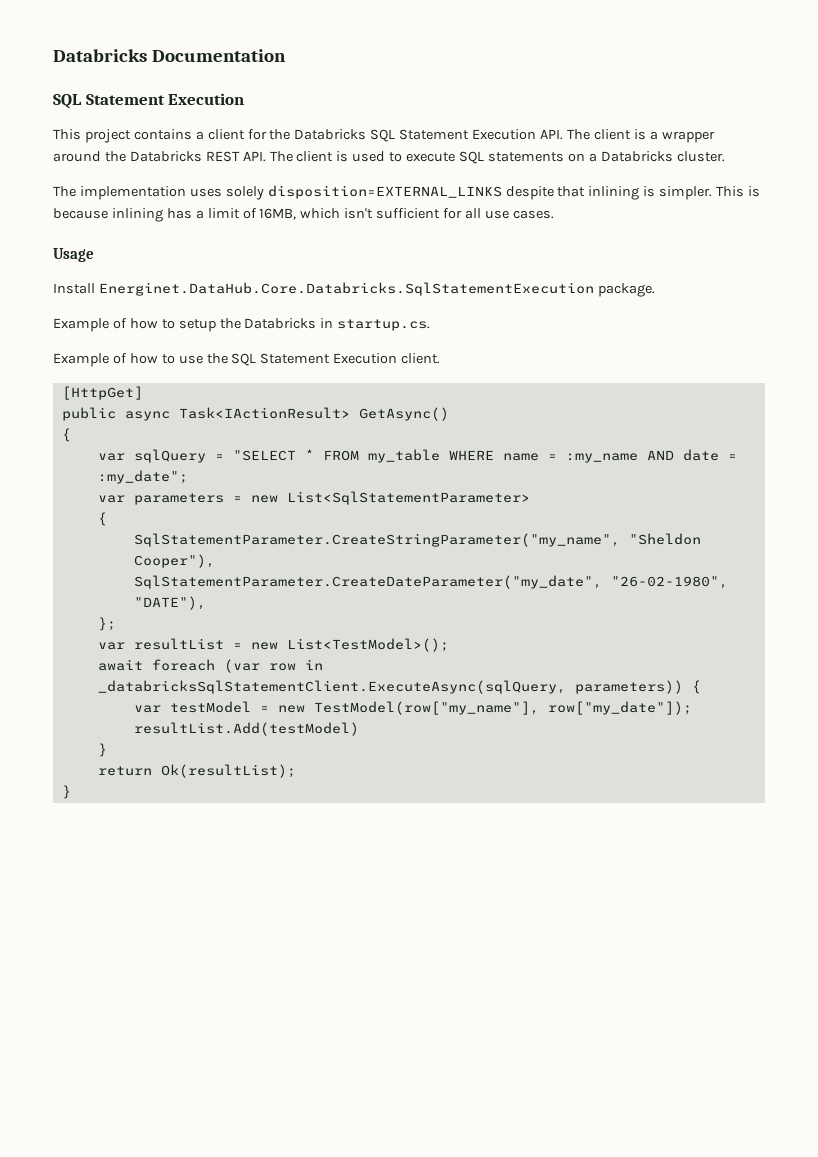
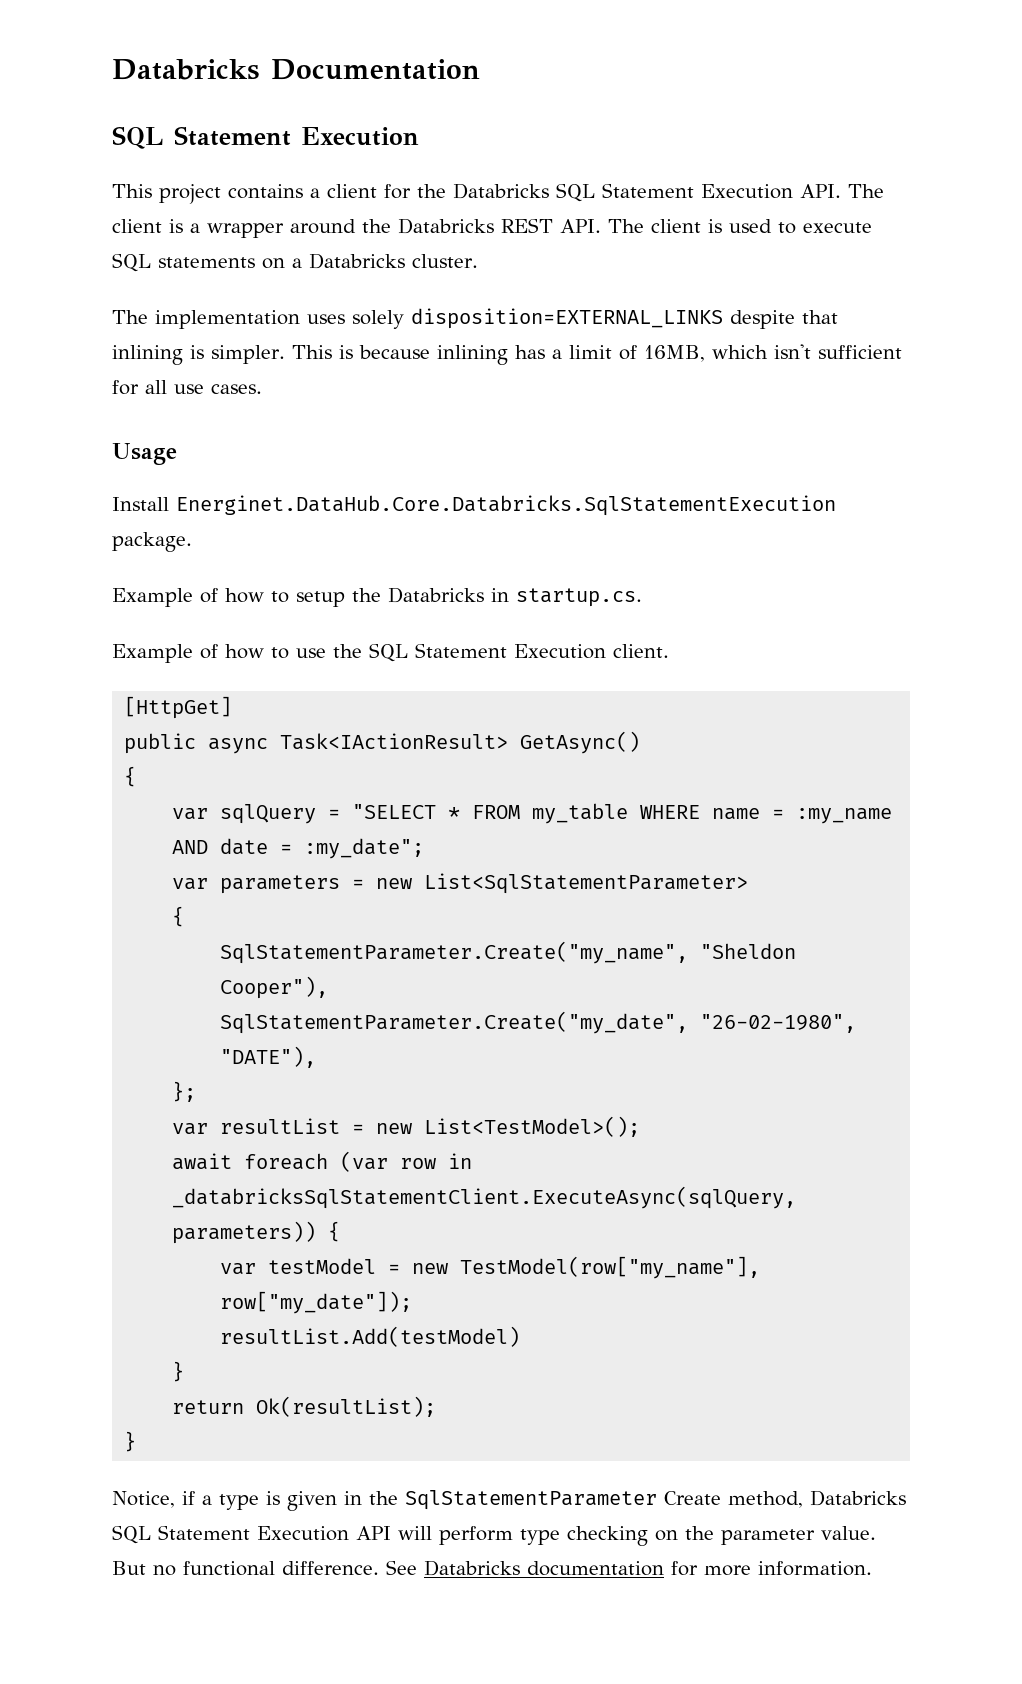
- SqlStatementParameter.CreateStringParameter("my_name", "Sheldon Cooper"),
+ SqlStatementParameter.Create("my_name", "Sheldon Cooper"),
- SqlStatementParameter.CreateDateParameter("my_date", "26-02-1980", "DATE"),
+ SqlStatementParameter.Create("my_date", "26-02-1980", "DATE"),
+ Notice, if a type is given in the SqlStatementParameter Create method, Databricks SQL Statement Execution API will perform type checking on the parameter value. But no functional difference. See Databricks documentation for more information.

